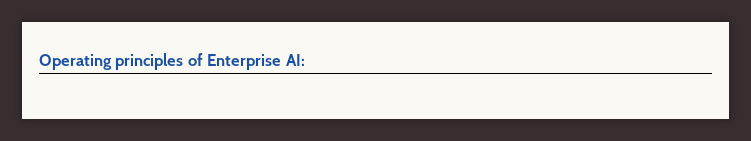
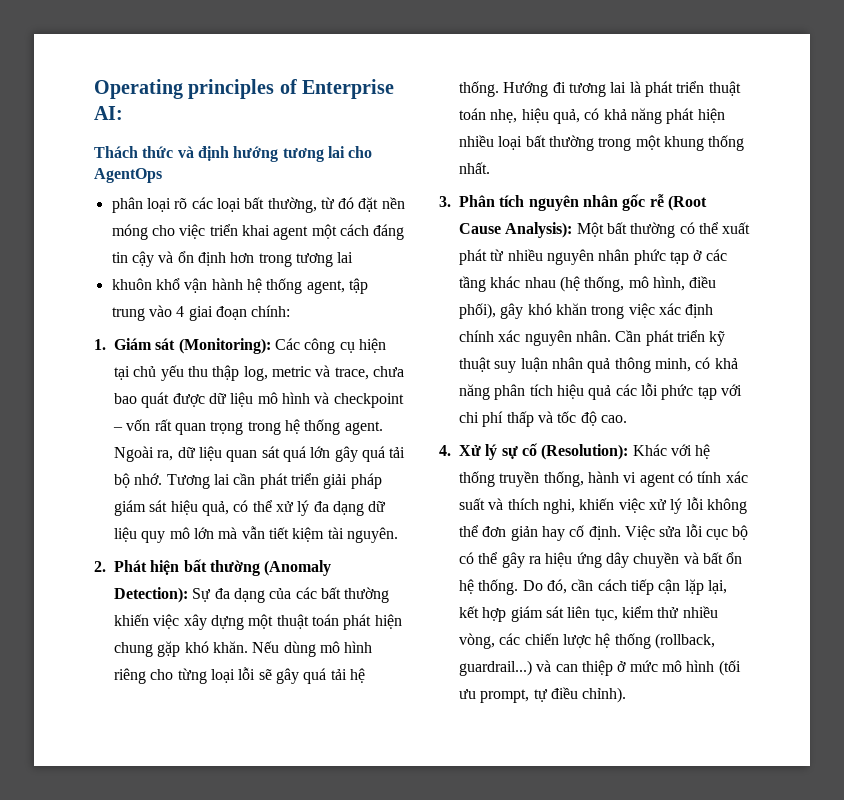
+ Thách thức và định hướng tương lai cho AgentOps
+ phân loại rõ các loại bất thường, từ đó đặt nền móng cho việc triển khai agent một cách đáng tin cậy và ổn định hơn trong tương lai
+ khuôn khổ vận hành hệ thống agent, tập trung vào 4 giai đoạn chính:
+ 1. Giám sát (Monitoring): Các công cụ hiện tại chủ yếu thu thập log, metric và trace, chưa bao quát được dữ liệu mô hình và checkpoint – vốn rất quan trọng trong hệ thống agent. Ngoài ra, dữ liệu quan sát quá lớn gây quá tải bộ nhớ. Tương lai cần phát triển giải pháp giám sát hiệu quả, có thể xử lý đa dạng dữ liệu quy mô lớn mà vẫn tiết kiệm tài nguyên.
+ 2. Phát hiện bất thường (Anomaly Detection): Sự đa dạng của các bất thường khiến việc xây dựng một thuật toán phát hiện chung gặp khó khăn. Nếu dùng mô hình riêng cho từng loại lỗi sẽ gây quá tải hệ thống. Hướng đi tương lai là phát triển thuật toán nhẹ, hiệu quả, có khả năng phát hiện nhiều loại bất thường trong một khung thống nhất.
+ 3. Phân tích nguyên nhân gốc rễ (Root Cause Analysis): Một bất thường có thể xuất phát từ nhiều nguyên nhân phức tạp ở các tầng khác nhau (hệ thống, mô hình, điều phối), gây khó khăn trong việc xác định chính xác nguyên nhân. Cần phát triển kỹ thuật suy luận nhân quả thông minh, có khả năng phân tích hiệu quả các lỗi phức tạp với chi phí thấp và tốc độ cao.
+ 4. Xử lý sự cố (Resolution): Khác với hệ thống truyền thống, hành vi agent có tính xác suất và thích nghi, khiến việc xử lý lỗi không thể đơn giản hay cố định. Việc sửa lỗi cục bộ có thể gây ra hiệu ứng dây chuyền và bất ổn hệ thống. Do đó, cần cách tiếp cận lặp lại, kết hợp giám sát liên tục, kiểm thử nhiều vòng, các chiến lược hệ thống (rollback, guardrail...) và can thiệp ở mức mô hình (tối ưu prompt, tự điều chỉnh).

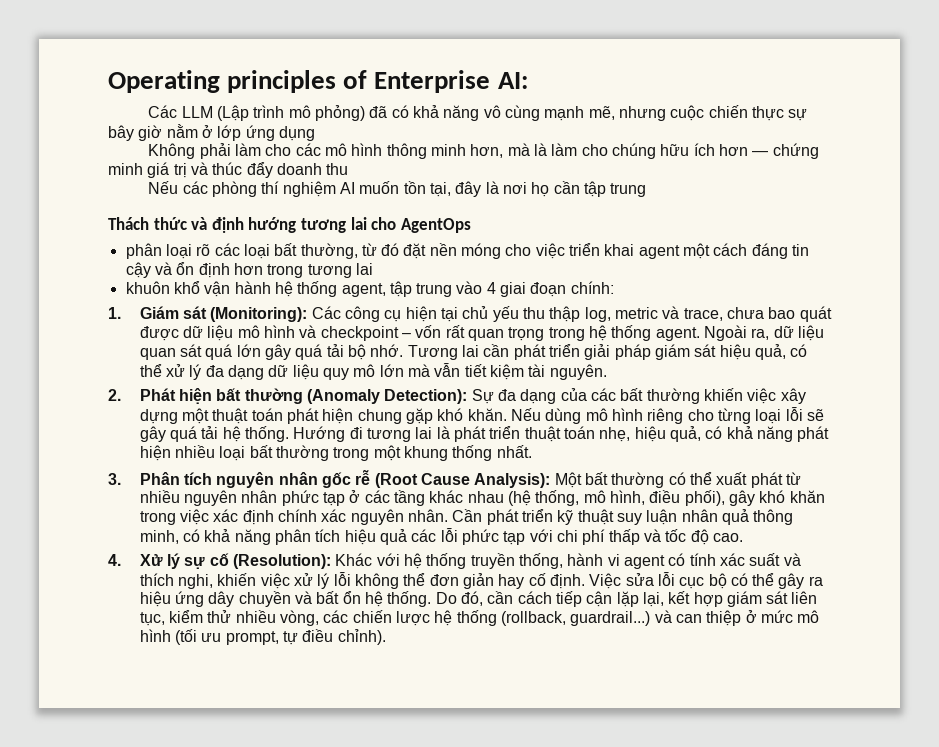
+ Các LLM (Lập trình mô phỏng) đã có khả năng vô cùng mạnh mẽ, nhưng cuộc chiến thực sự bây giờ nằm ở lớp ứng dụng
+ Không phải làm cho các mô hình thông minh hơn, mà là làm cho chúng hữu ích hơn — chứng minh giá trị và thúc đẩy doanh thu
+ Nếu các phòng thí nghiệm AI muốn tồn tại, đây là nơi họ cần tập trung

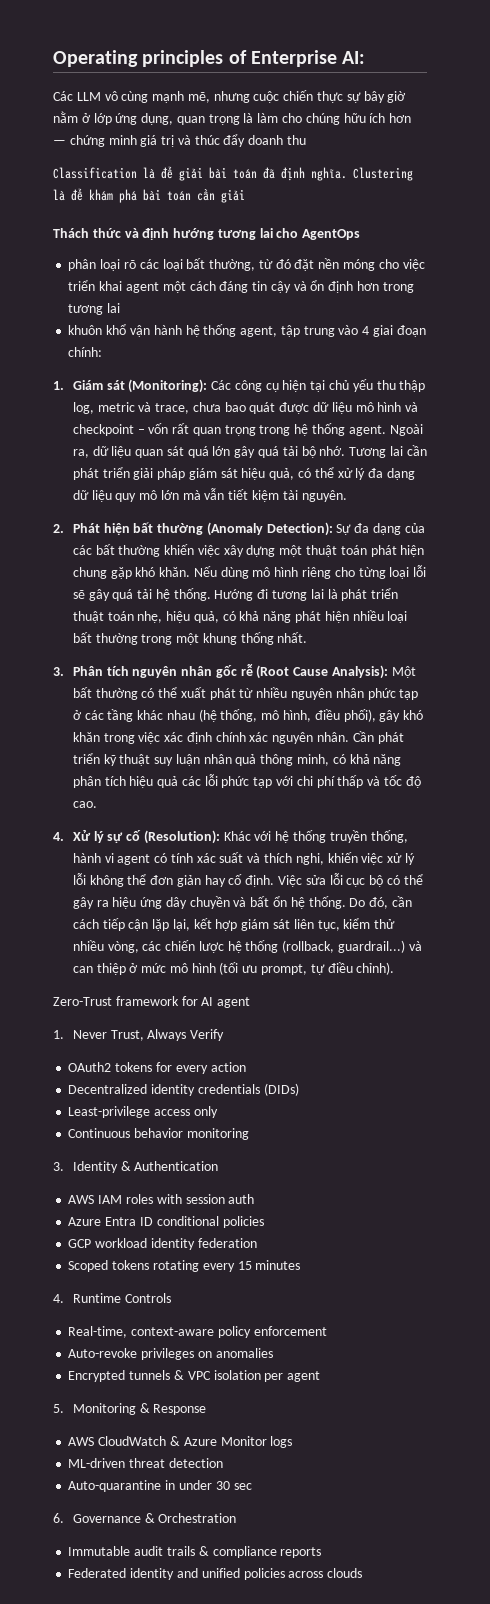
- Các LLM (Lập trình mô phỏng) đã có khả năng vô cùng mạnh mẽ, nhưng cuộc chiến thực sự bây giờ nằm ở lớp ứng dụng
- Không phải làm cho các mô hình thông minh hơn, mà là làm cho chúng hữu ích hơn — chứng minh giá trị và thúc đẩy doanh thu
+ Các LLM vô cùng mạnh mẽ, nhưng cuộc chiến thực sự bây giờ nằm ở lớp ứng dụng, quan trọng là làm cho chúng hữu ích hơn — chứng minh giá trị và thúc đẩy doanh thu
- Nếu các phòng thí nghiệm AI muốn tồn tại, đây là nơi họ cần tập trung
+ Classification là để giải bài toán đã định nghĩa. Clustering là để khám phá bài toán cần giải
+ Zero-Trust framework for AI agent
+ 1. Never Trust, Always Verify
+ OAuth2 tokens for every action
+ Decentralized identity credentials (DIDs)
+ Least-privilege access only
+ Continuous behavior monitoring
+ 3. Identity & Authentication
+ AWS IAM roles with session auth
+ Azure Entra ID conditional policies
+ GCP workload identity federation
+ Scoped tokens rotating every 15 minutes
+ 4. Runtime Controls
+ Real-time, context-aware policy enforcement
+ Auto-revoke privileges on anomalies
+ Encrypted tunnels & VPC isolation per agent
+ 5. Monitoring & Response
+ AWS CloudWatch & Azure Monitor logs
+ ML-driven threat detection
+ Auto-quarantine in under 30 sec
+ 6. Governance & Orchestration
+ Immutable audit trails & compliance reports
+ Federated identity and unified policies across clouds

